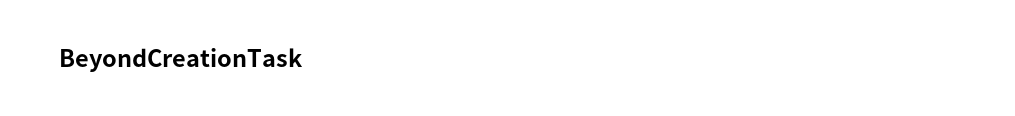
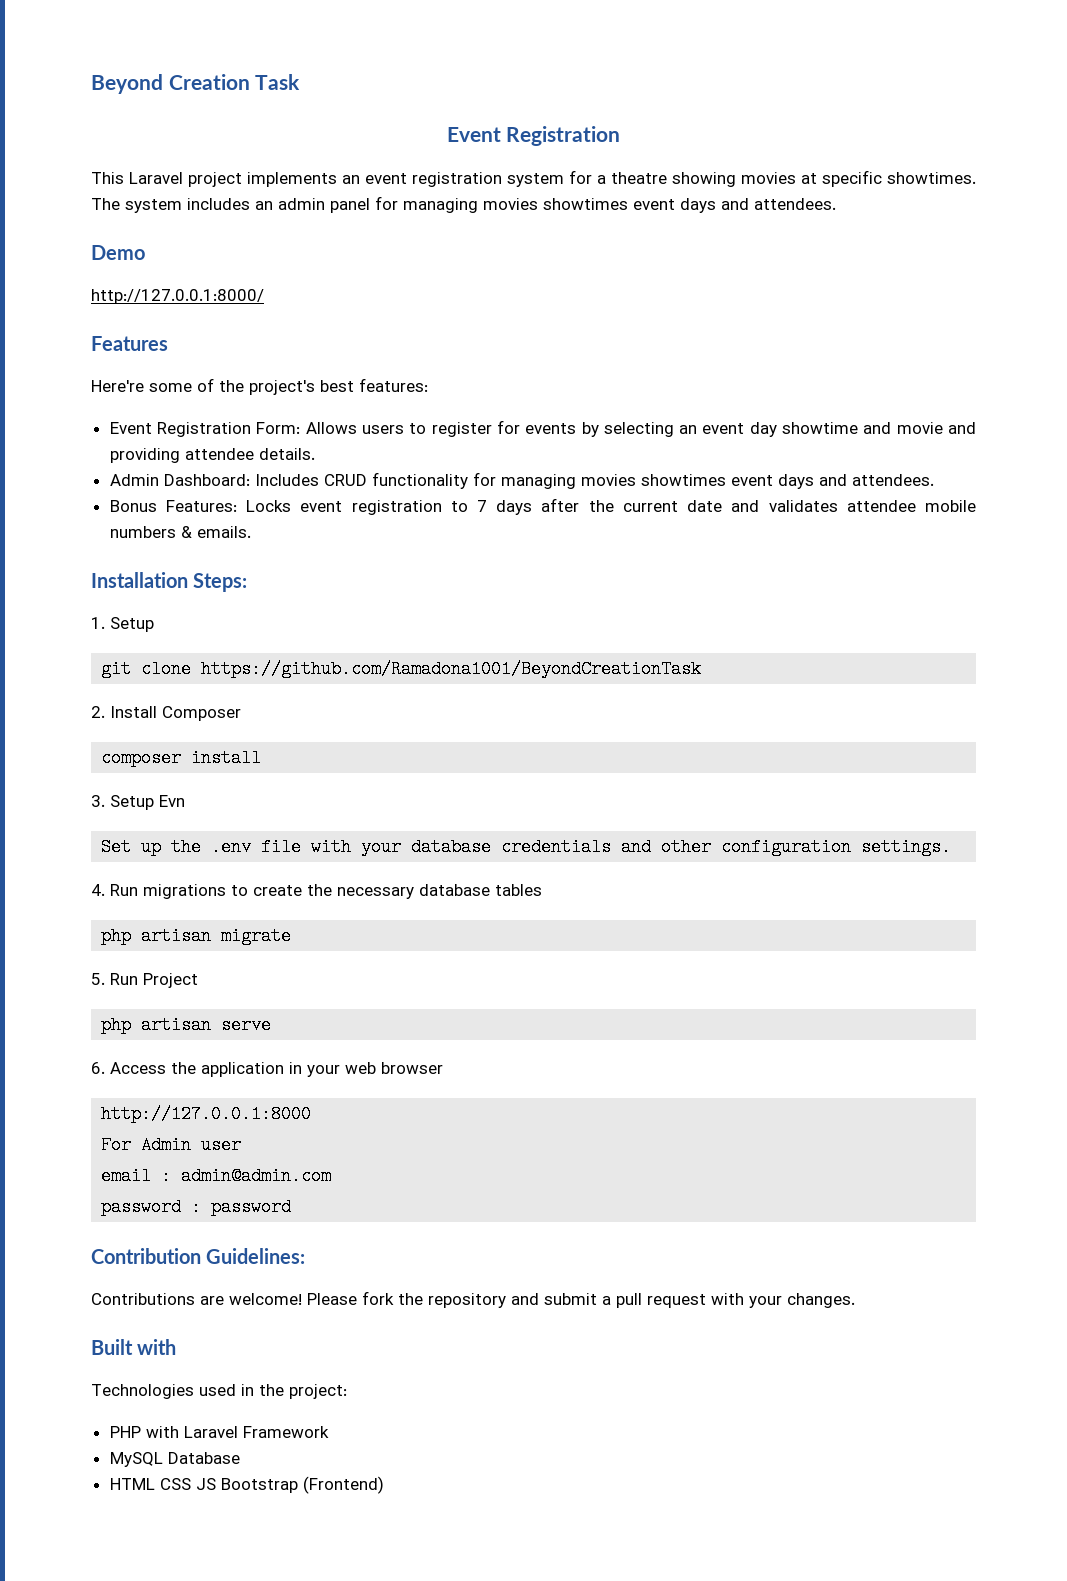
- BeyondCreationTask
+ Beyond Creation Task
+ Event Registration
+ This Laravel project implements an event registration system for a theatre showing movies at specific showtimes. The system includes an admin panel for managing movies showtimes event days and attendees.
+ Demo
+ http://127.0.0.1:8000/
+ Features
+ Here're some of the project's best features:
+ Event Registration Form: Allows users to register for events by selecting an event day showtime and movie and providing attendee details.
+ Admin Dashboard: Includes CRUD functionality for managing movies showtimes event days and attendees.
+ Bonus Features: Locks event registration to 7 days after the current date and validates attendee mobile numbers & emails.
+ Installation Steps:
+ 1. Setup
+ git clone https://github.com/Ramadona1001/BeyondCreationTask
+ 2. Install Composer
+ composer install
+ 3. Setup Evn
+ Set up the .env file with your database credentials and other configuration settings.
+ 4. Run migrations to create the necessary database tables
+ php artisan migrate
+ 5. Run Project
+ php artisan serve
+ 6. Access the application in your web browser
+ http://127.0.0.1:8000
+ For Admin user
+ email : admin@admin.com
+ password : password
+ Contribution Guidelines:
+ Contributions are welcome! Please fork the repository and submit a pull request with your changes.
+ Built with
+ Technologies used in the project:
+ PHP with Laravel Framework
+ MySQL Database
+ HTML CSS JS Bootstrap (Frontend)

